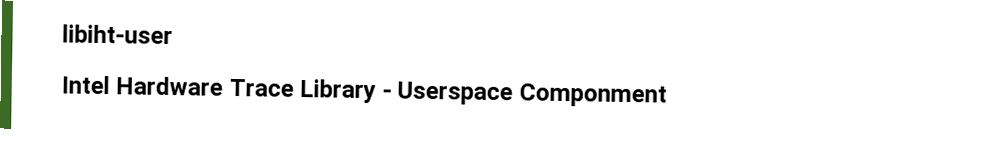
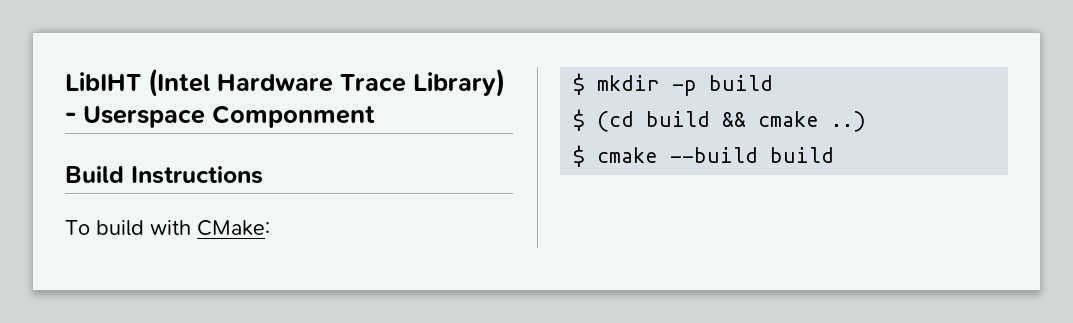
- libiht-user
- Intel Hardware Trace Library - Userspace Componment
+ LibIHT (Intel Hardware Trace Library) - Userspace Componment
+ Build Instructions
+ To build with CMake:
+ $ mkdir -p build
+ $ (cd build && cmake ..)
+ $ cmake --build build

